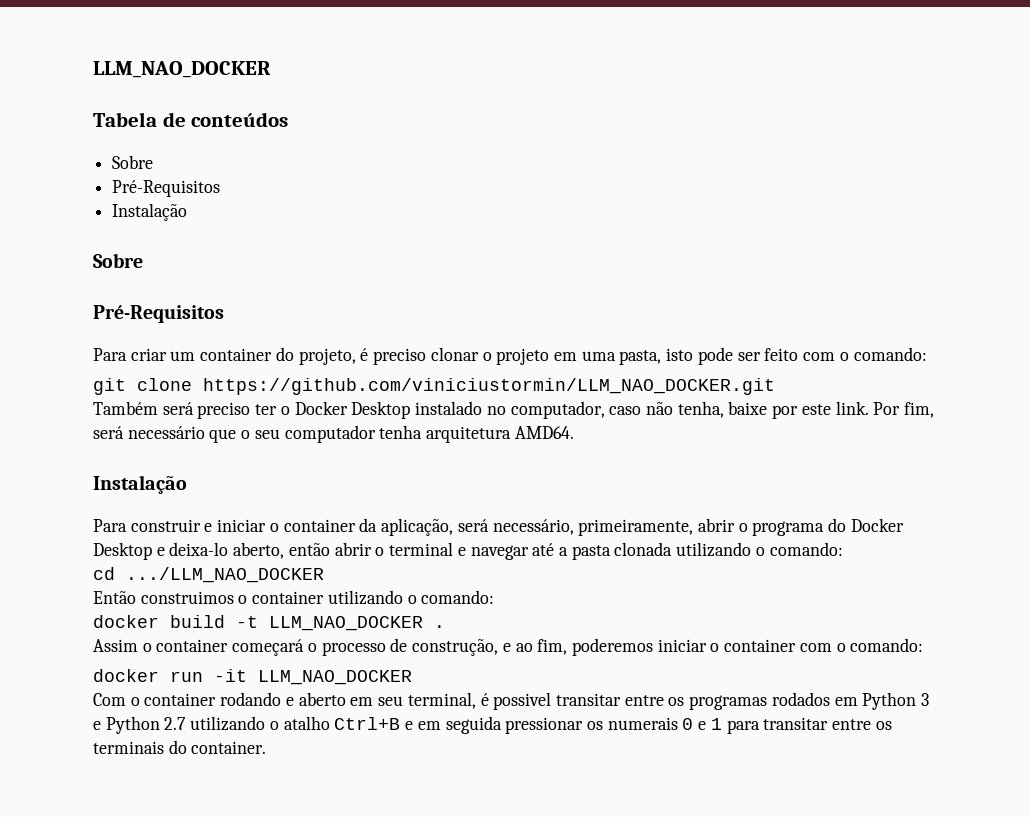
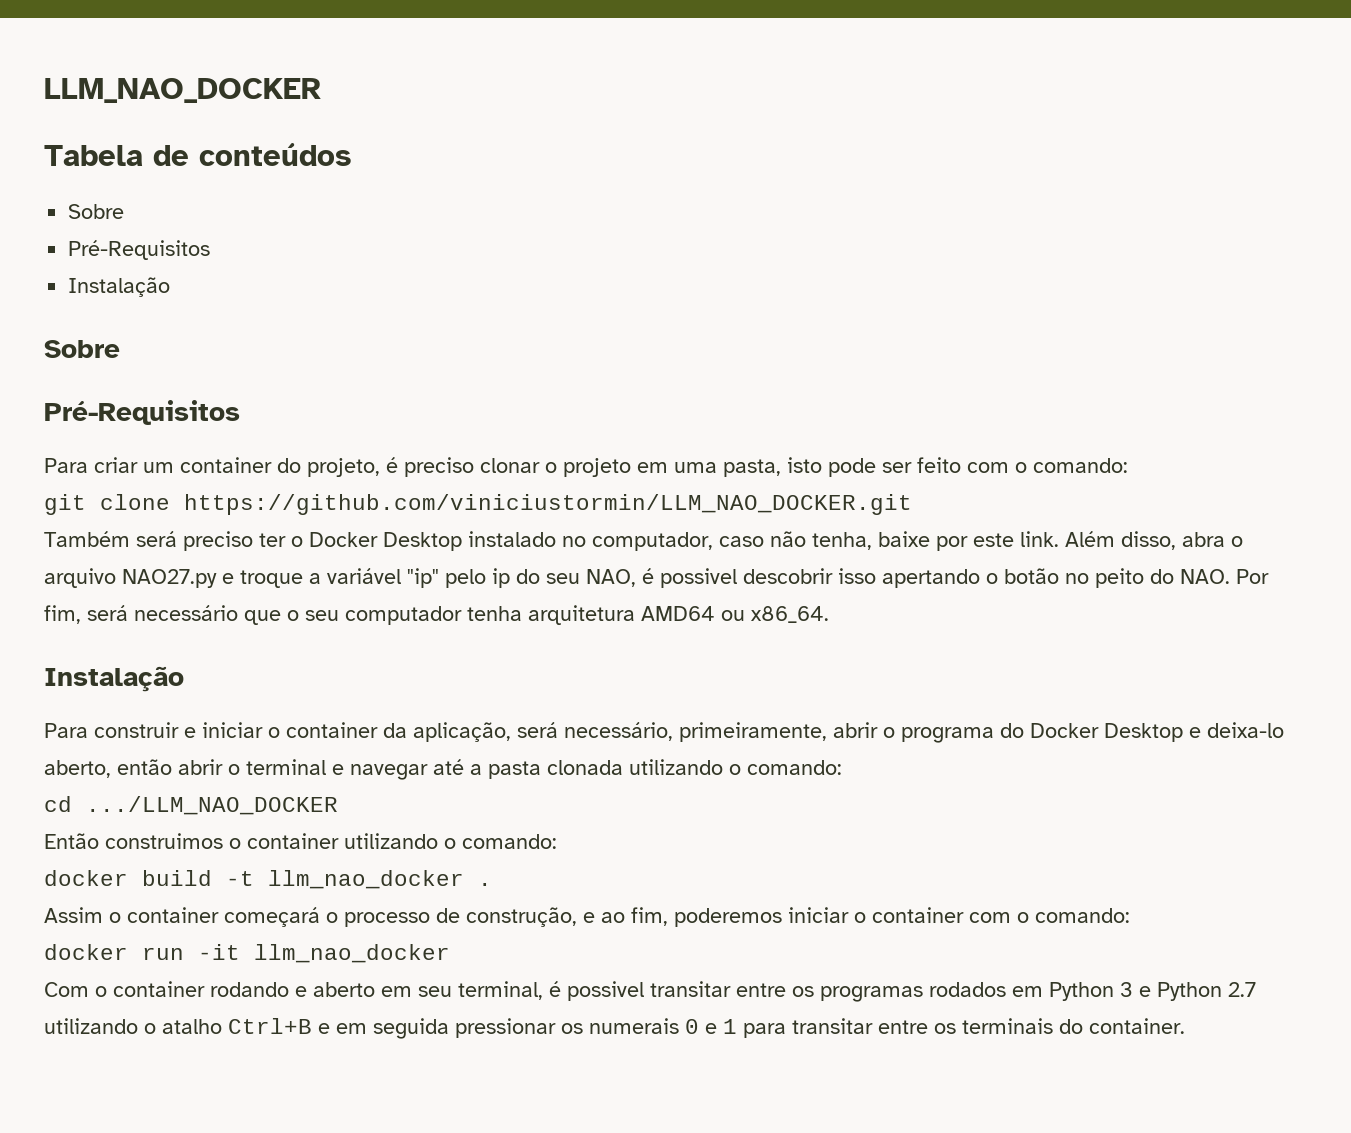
- Por fim, será necessário que o seu computador tenha arquitetura AMD64.
+ Além disso, abra o arquivo NAO27.py e troque a variável "ip" pelo ip do seu NAO, é possivel descobrir isso apertando o botão no peito do NAO. Por fim, será necessário que o seu computador tenha arquitetura AMD64 ou x86_64.
- docker build -t LLM_NAO_DOCKER .
+ docker build -t llm_nao_docker .
- docker run -it LLM_NAO_DOCKER
+ docker run -it llm_nao_docker

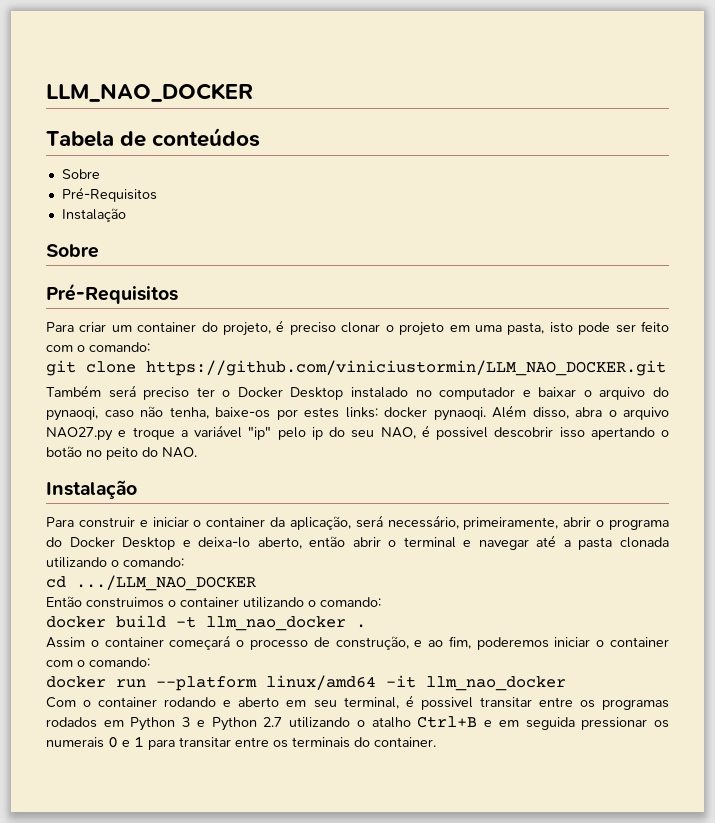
- Também será preciso ter o Docker Desktop instalado no computador, caso não tenha, baixe por este link.
+ Também será preciso ter o Docker Desktop instalado no computador e baixar o arquivo do pynaoqi, caso não tenha, baixe-os por estes links: docker pynaoqi.
- Além disso, abra o arquivo NAO27.py e troque a variável "ip" pelo ip do seu NAO, é possivel descobrir isso apertando o botão no peito do NAO. Por fim, será necessário que o seu computador tenha arquitetura AMD64 ou x86_64.
+ Além disso, abra o arquivo NAO27.py e troque a variável "ip" pelo ip do seu NAO, é possivel descobrir isso apertando o botão no peito do NAO.
- docker run -it llm_nao_docker
+ docker run --platform linux/amd64 -it llm_nao_docker

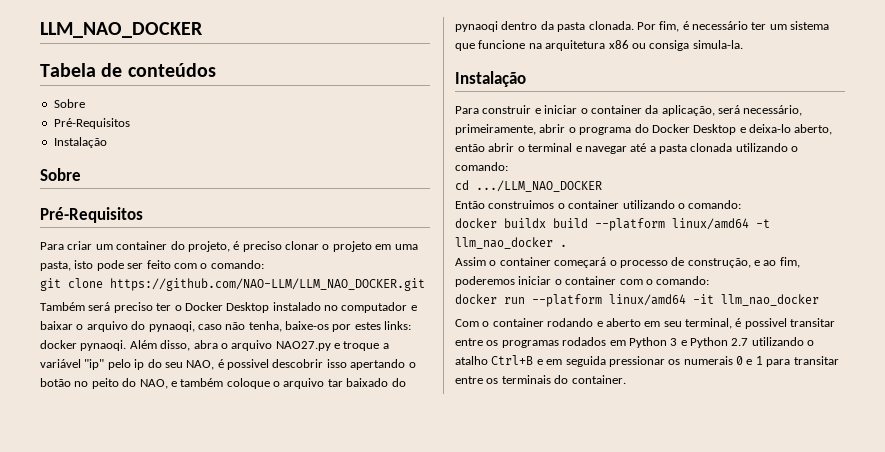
- git clone https://github.com/viniciustormin/LLM_NAO_DOCKER.git
+ git clone https://github.com/NAO-LLM/LLM_NAO_DOCKER.git
- Além disso, abra o arquivo NAO27.py e troque a variável "ip" pelo ip do seu NAO, é possivel descobrir isso apertando o botão no peito do NAO.
+ Além disso, abra o arquivo NAO27.py e troque a variável "ip" pelo ip do seu NAO, é possivel descobrir isso apertando o botão no peito do NAO, e também coloque o arquivo tar baixado do pynaoqi dentro da pasta clonada. Por fim, é necessário ter um sistema que funcione na arquitetura x86 ou consiga simula-la.
- docker build -t llm_nao_docker .
+ docker buildx build --platform linux/amd64 -t llm_nao_docker .

